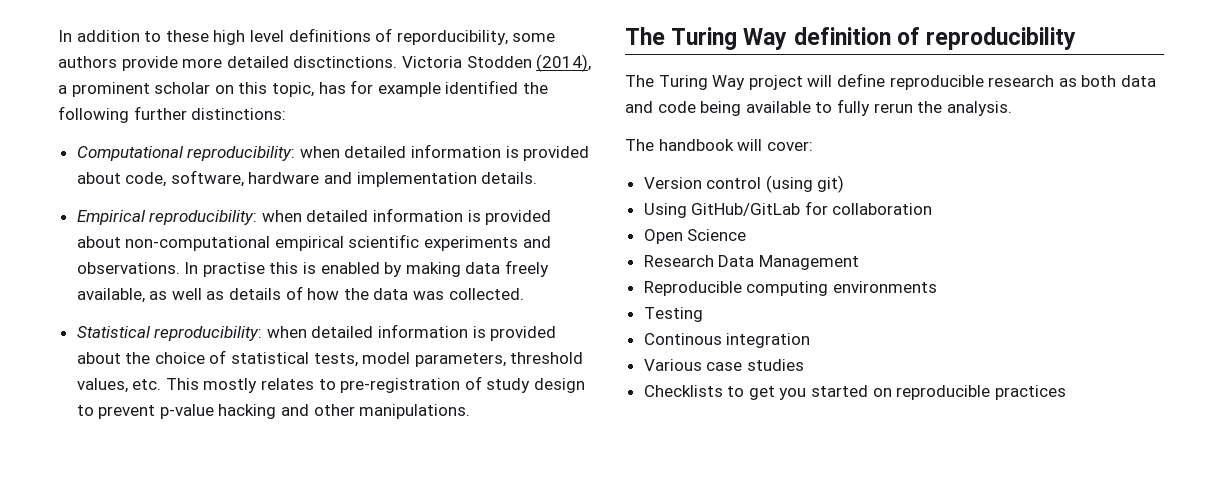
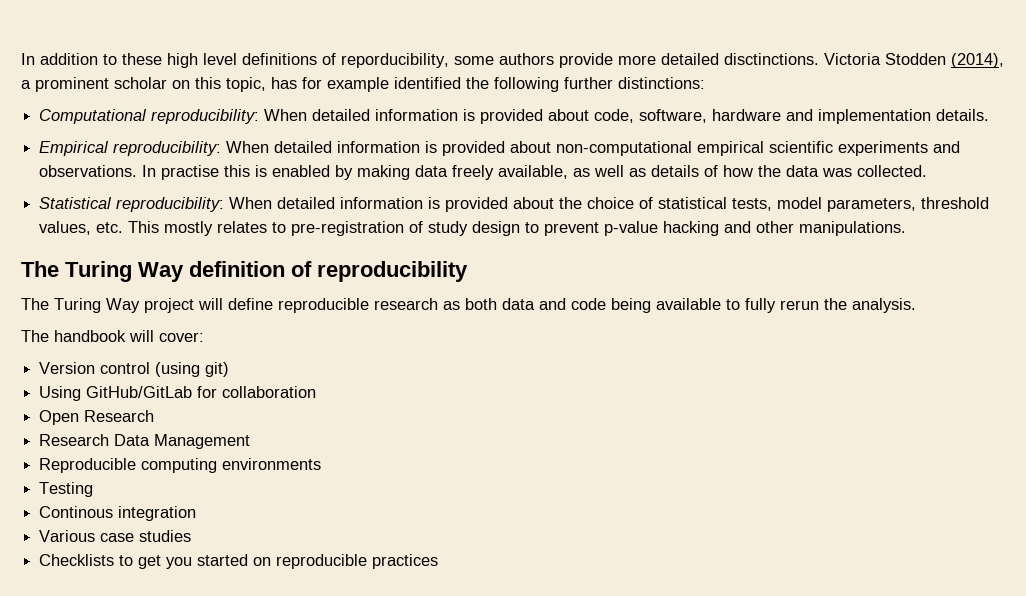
- Computational reproducibility: when detailed information is provided about code, software, hardware and implementation details.
+ Computational reproducibility: When detailed information is provided about code, software, hardware and implementation details.
- Empirical reproducibility: when detailed information is provided about non-computational empirical scientific experiments and observations.
+ Empirical reproducibility: When detailed information is provided about non-computational empirical scientific experiments and observations.
- Statistical reproducibility: when detailed information is provided about the choice of statistical tests, model parameters, threshold values, etc. This mostly relates to pre-registration of study design to prevent p-value hacking and other manipulations.
+ Statistical reproducibility: When detailed information is provided about the choice of statistical tests, model parameters, threshold values, etc. This mostly relates to pre-registration of study design to prevent p-value hacking and other manipulations.
- Open Science
+ Open Research

